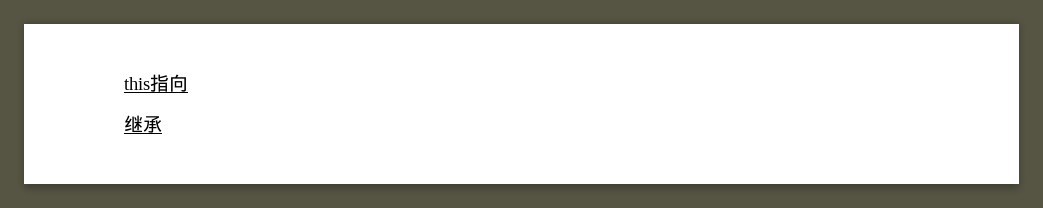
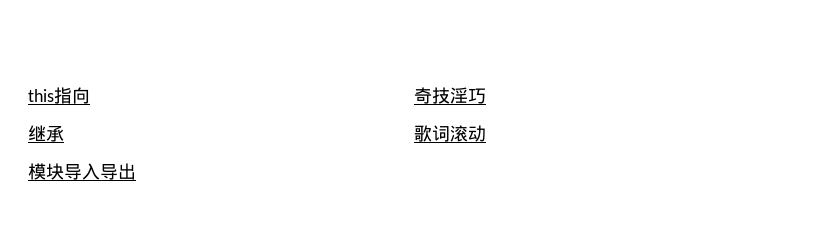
+ 模块导入导出
+ 奇技淫巧
+ 歌词滚动

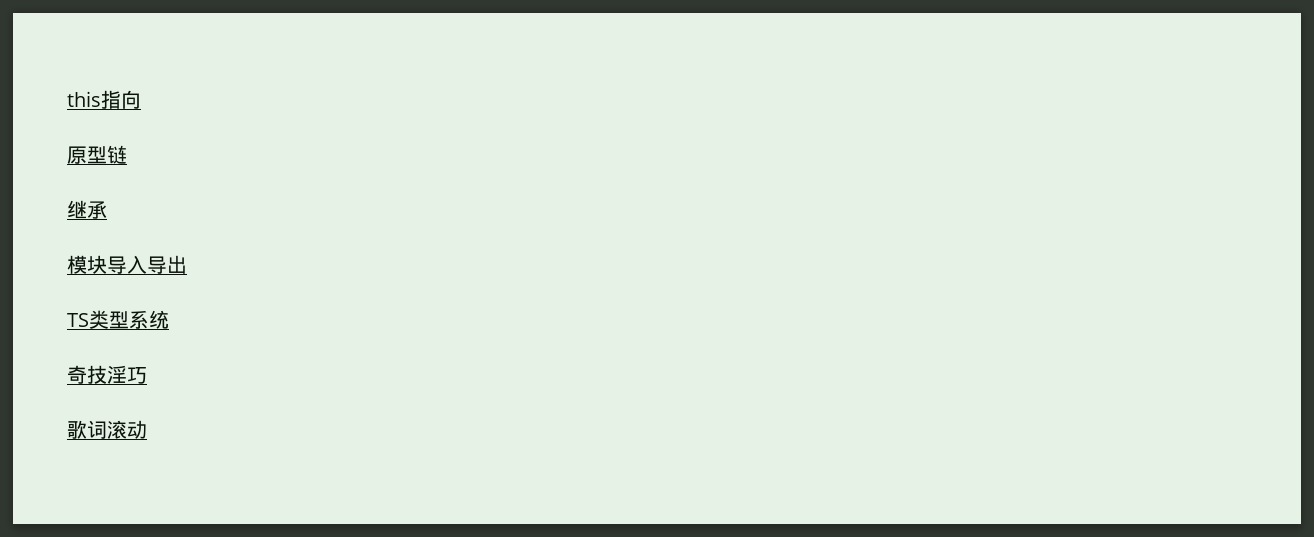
+ 原型链
+ TS类型系统

